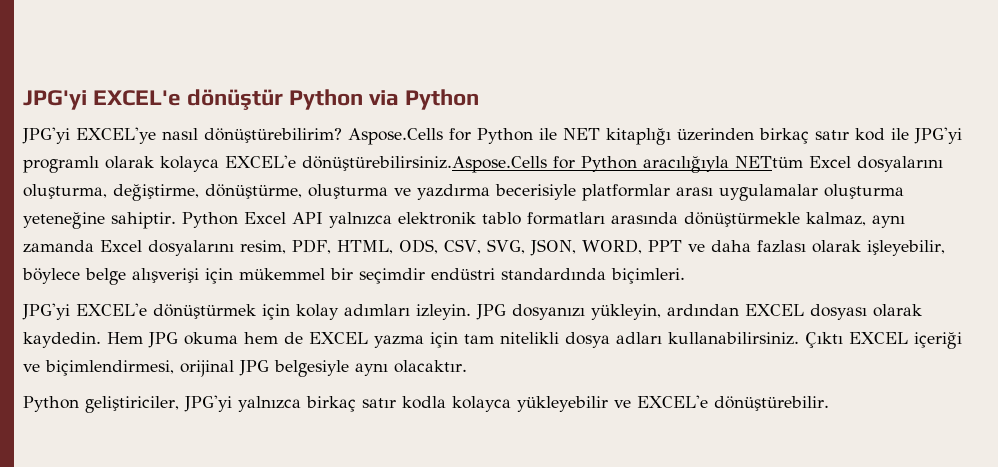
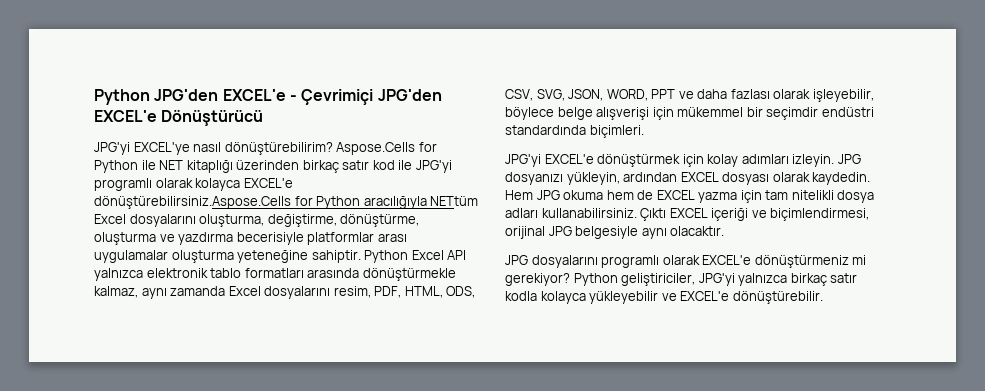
- JPG'yi EXCEL'e dönüştür Python via Python
+ Python JPG'den EXCEL'e - Çevrimiçi JPG'den EXCEL'e Dönüştürücü
+ JPG dosyalarını programlı olarak EXCEL'e dönüştürmeniz mi gerekiyor?

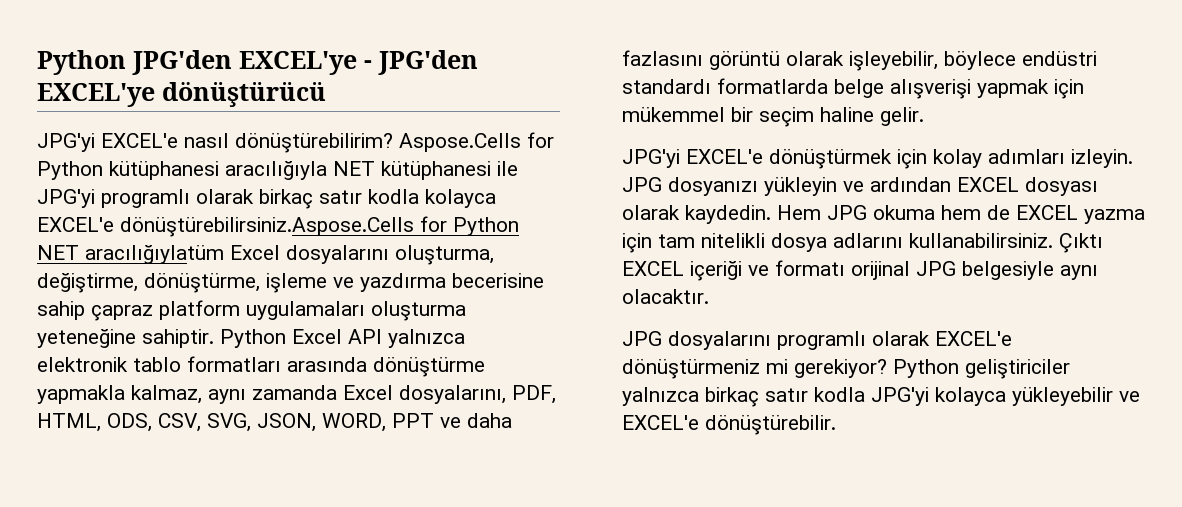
- Python JPG'den EXCEL'e - Çevrimiçi JPG'den EXCEL'e Dönüştürücü
- JPG'yi EXCEL'ye nasıl dönüştürebilirim?
+ Python JPG'den EXCEL'ye - JPG'den EXCEL'ye dönüştürücü
+ JPG'yi EXCEL'e nasıl dönüştürebilirim?
- Aspose.Cells for Python ile NET kitaplığı üzerinden birkaç satır kod ile JPG'yi programlı olarak kolayca EXCEL'e dönüştürebilirsiniz.Aspose.Cells for Python aracılığıyla NETtüm Excel dosyalarını oluşturma, değiştirme, dönüştürme, oluşturma ve yazdırma becerisiyle platformlar arası uygulamalar oluşturma yeteneğine sahiptir.
+ Aspose.Cells for Python kütüphanesi aracılığıyla NET kütüphanesi ile JPG'yi programlı olarak birkaç satır kodla kolayca EXCEL'e dönüştürebilirsiniz.Aspose.Cells for Python NET aracılığıylatüm Excel dosyalarını oluşturma, değiştirme, dönüştürme, işleme ve yazdırma becerisine sahip çapraz platform uygulamaları oluşturma yeteneğine sahiptir.
- Python Excel API yalnızca elektronik tablo formatları arasında dönüştürmekle kalmaz, aynı zamanda Excel dosyalarını resim, PDF, HTML, ODS, CSV, SVG, JSON, WORD, PPT ve daha fazlası olarak işleyebilir, böylece belge alışverişi için mükemmel bir seçimdir endüstri standardında biçimleri.
+ Python Excel API yalnızca elektronik tablo formatları arasında dönüştürme yapmakla kalmaz, aynı zamanda Excel dosyalarını, PDF, HTML, ODS, CSV, SVG, JSON, WORD, PPT ve daha fazlasını görüntü olarak işleyebilir, böylece endüstri standardı formatlarda belge alışverişi yapmak için mükemmel bir seçim haline gelir.
- JPG dosyanızı yükleyin, ardından EXCEL dosyası olarak kaydedin.
+ JPG dosyanızı yükleyin ve ardından EXCEL dosyası olarak kaydedin.
- Hem JPG okuma hem de EXCEL yazma için tam nitelikli dosya adları kullanabilirsiniz.
+ Hem JPG okuma hem de EXCEL yazma için tam nitelikli dosya adlarını kullanabilirsiniz.
- Çıktı EXCEL içeriği ve biçimlendirmesi, orijinal JPG belgesiyle aynı olacaktır.
+ Çıktı EXCEL içeriği ve formatı orijinal JPG belgesiyle aynı olacaktır.
- Python geliştiriciler, JPG'yi yalnızca birkaç satır kodla kolayca yükleyebilir ve EXCEL'e dönüştürebilir.
+ Python geliştiriciler yalnızca birkaç satır kodla JPG'yi kolayca yükleyebilir ve EXCEL'e dönüştürebilir.

